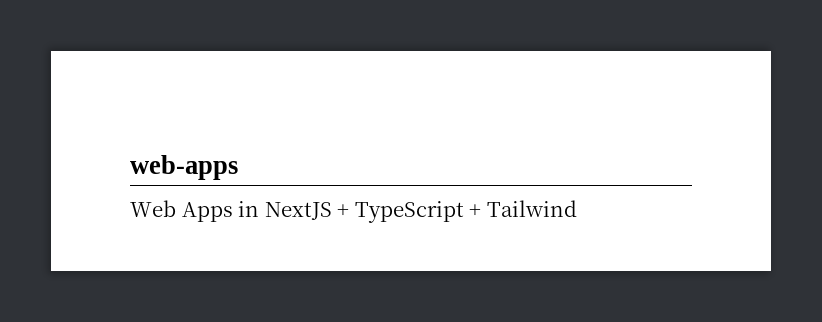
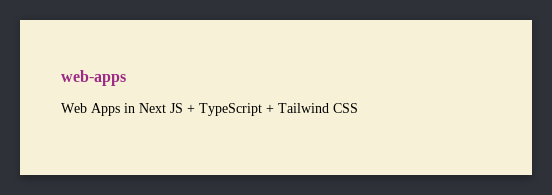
- Web Apps in NextJS + TypeScript + Tailwind
+ Web Apps in Next JS + TypeScript + Tailwind CSS

